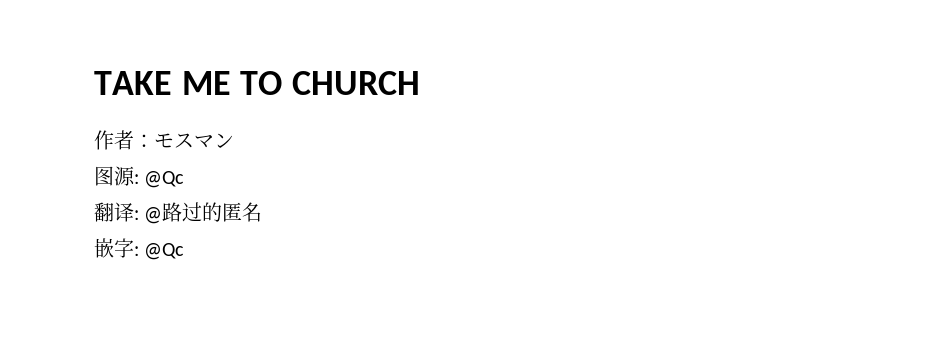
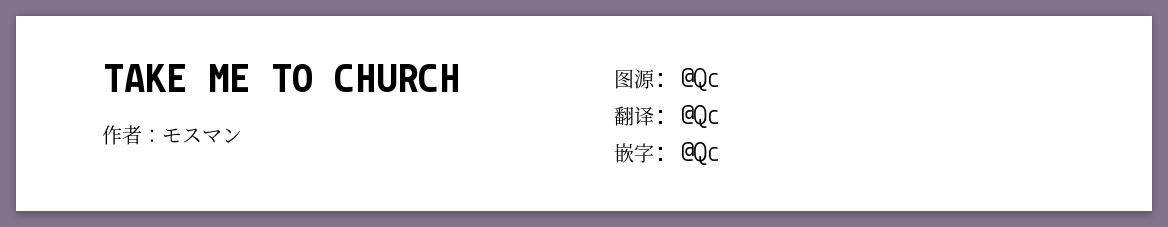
- 翻译: @路过的匿名
+ 翻译: @Qc

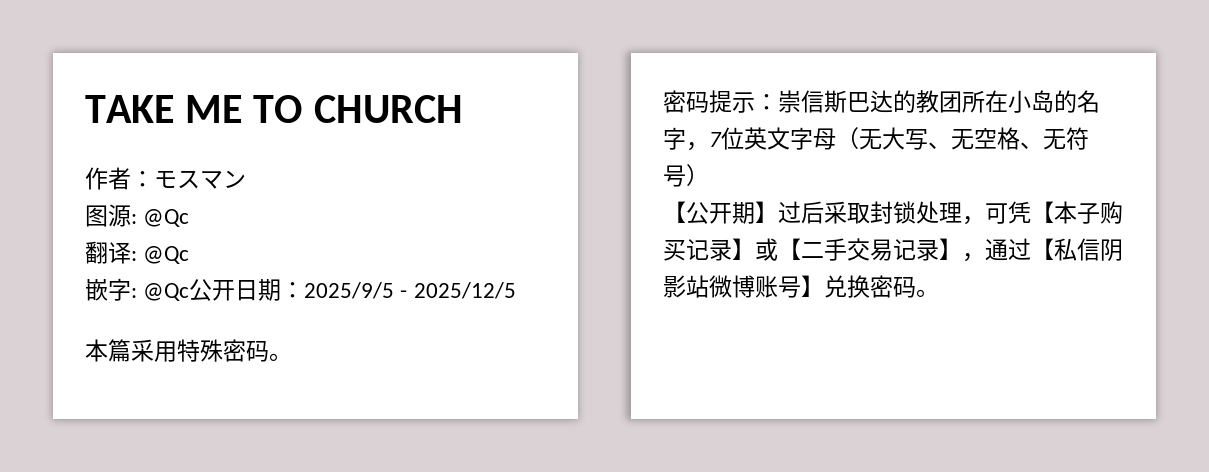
- 嵌字: @Qc
+ 嵌字: @Qc公开日期：2025/9/5 - 2025/12/5
+ 本篇采用特殊密码。
+ 密码提示：崇信斯巴达的教团所在小岛的名字，7位英文字母（无大写、无空格、无符号）
+ 【公开期】过后采取封锁处理，可凭【本子购买记录】或【二手交易记录】，通过【私信阴影站微博账号】兑换密码。

